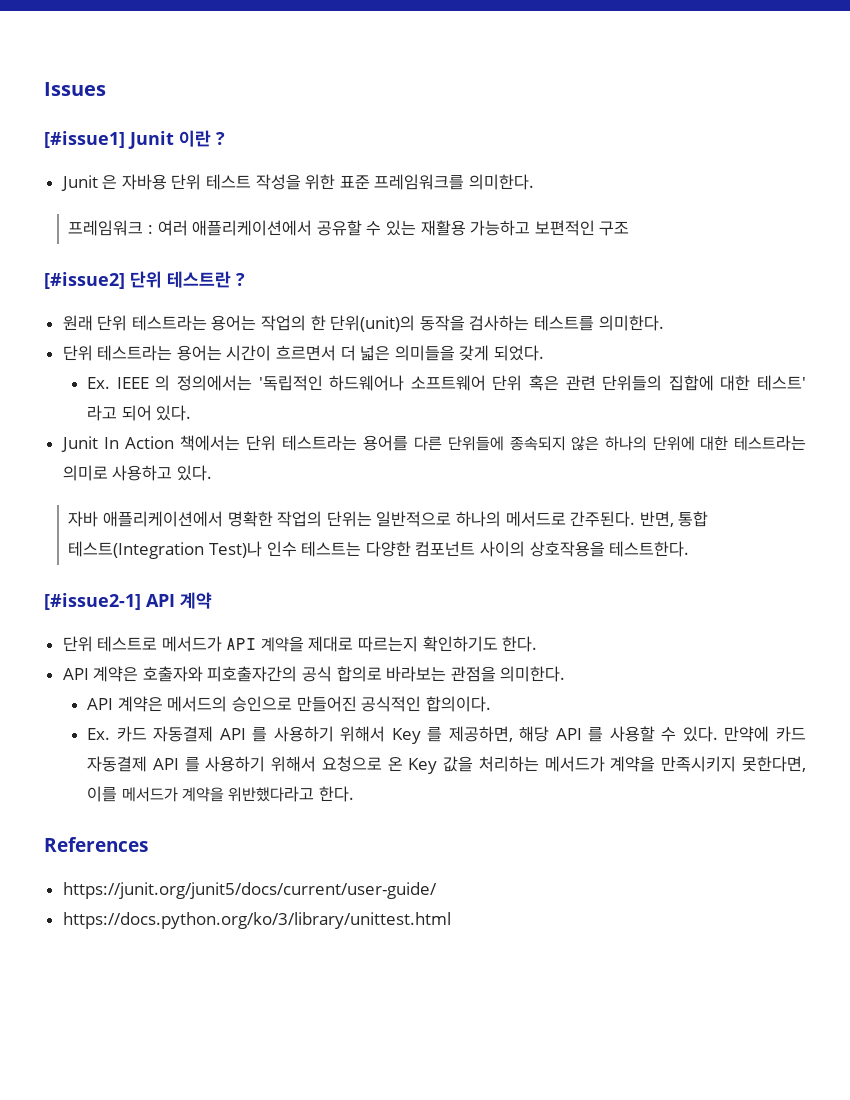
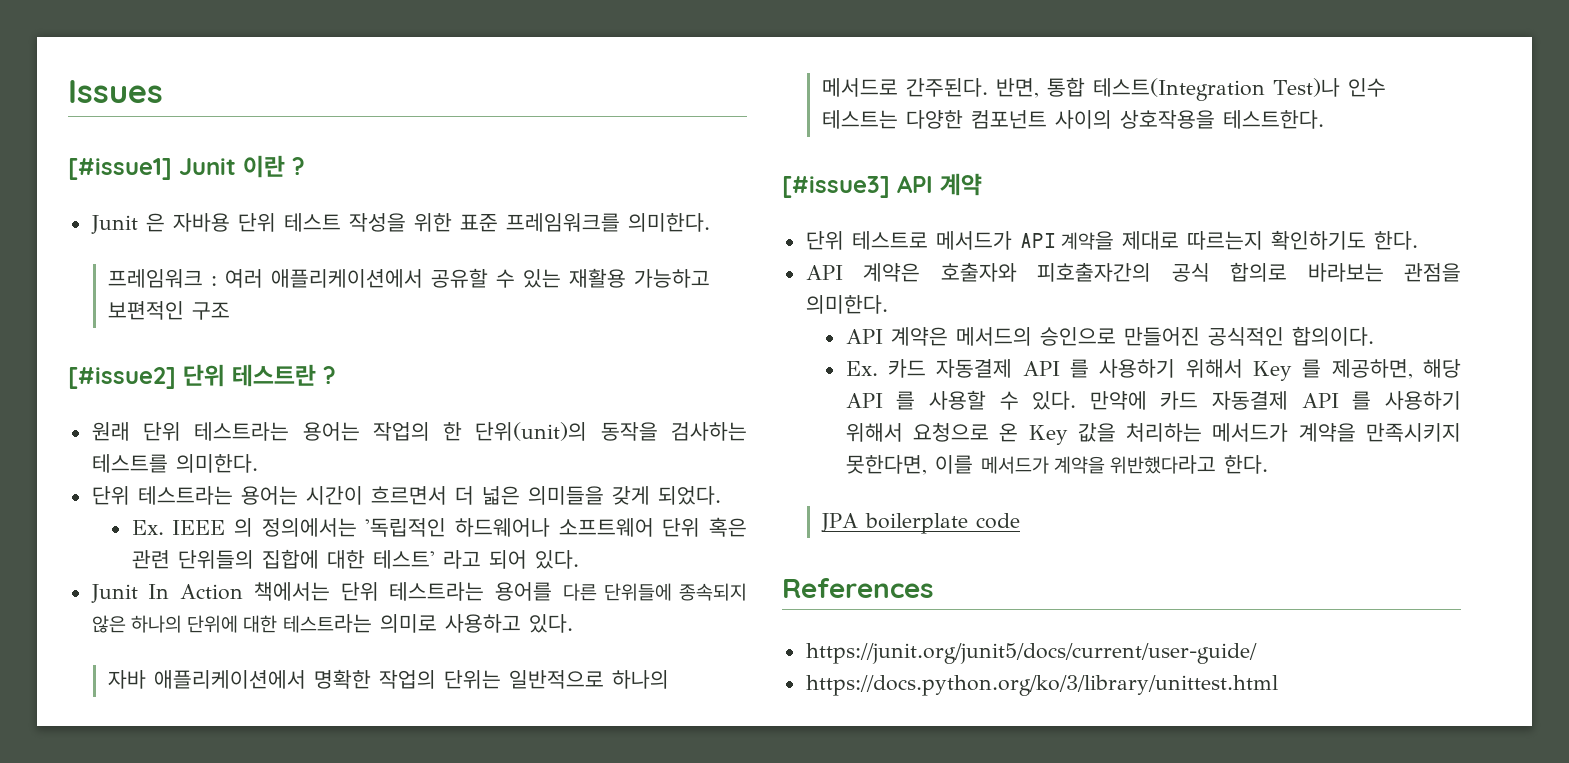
- [#issue2-1] API 계약
+ [#issue3] API 계약
+ JPA boilerplate code

